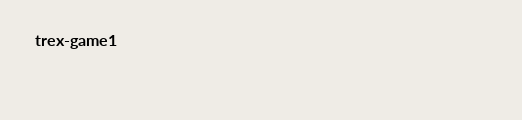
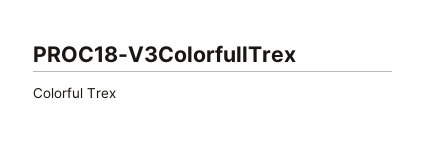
- trex-game1
+ PROC18-V3ColorfullTrex
+ Colorful Trex

